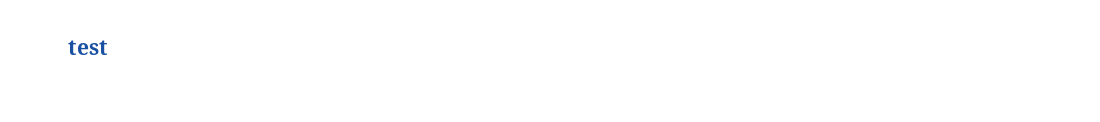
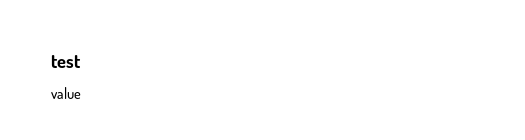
+ value

